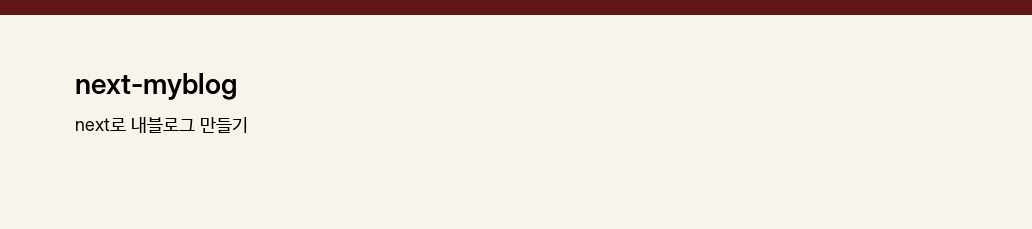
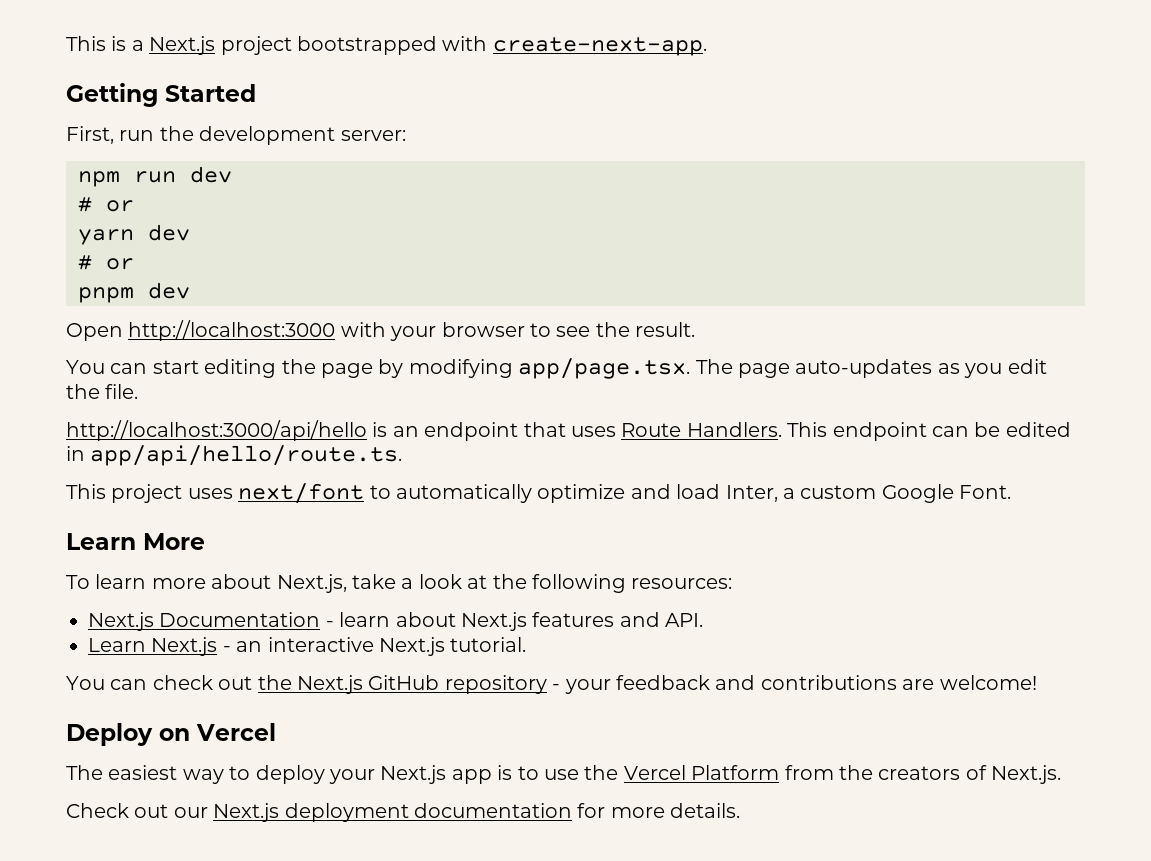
- next-myblog
- next로 내블로그 만들기
+ This is a Next.js project bootstrapped with create-next-app.
+ Getting Started
+ First, run the development server:
+ npm run dev
+ # or
+ yarn dev
+ # or
+ pnpm dev
+ Open http://localhost:3000 with your browser to see the result.
+ You can start editing the page by modifying app/page.tsx. The page auto-updates as you edit the file.
+ http://localhost:3000/api/hello is an endpoint that uses Route Handlers. This endpoint can be edited in app/api/hello/route.ts.
+ This project uses next/font to automatically optimize and load Inter, a custom Google Font.
+ Learn More
+ To learn more about Next.js, take a look at the following resources:
+ Next.js Documentation - learn about Next.js features and API.
+ Learn Next.js - an interactive Next.js tutorial.
+ You can check out the Next.js GitHub repository - your feedback and contributions are welcome!
+ Deploy on Vercel
+ The easiest way to deploy your Next.js app is to use the Vercel Platform from the creators of Next.js.
+ Check out our Next.js deployment documentation for more details.

